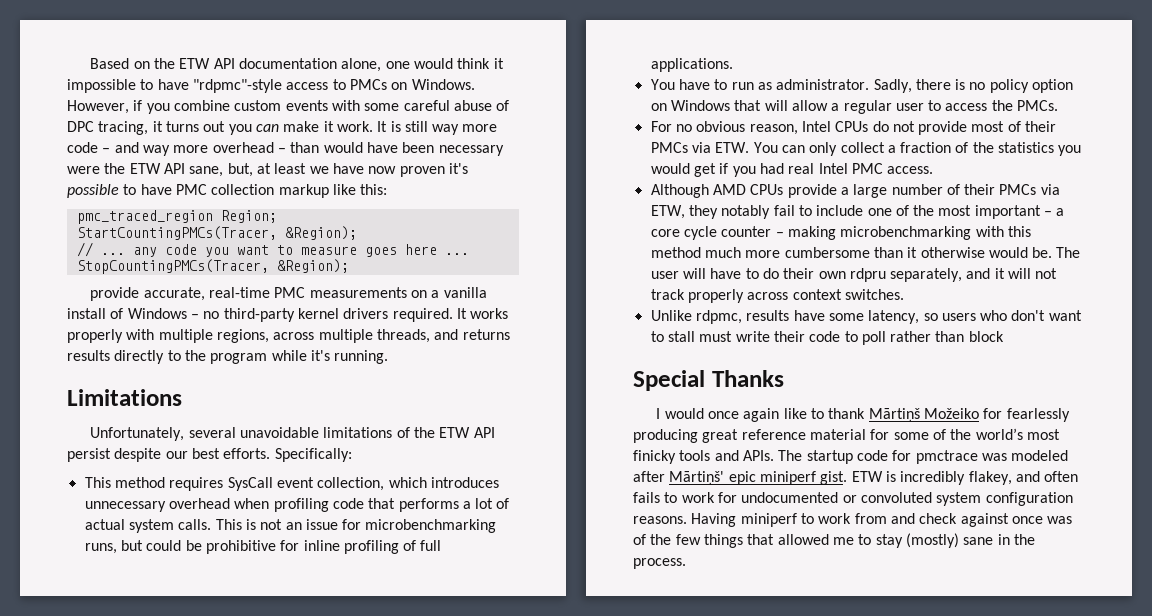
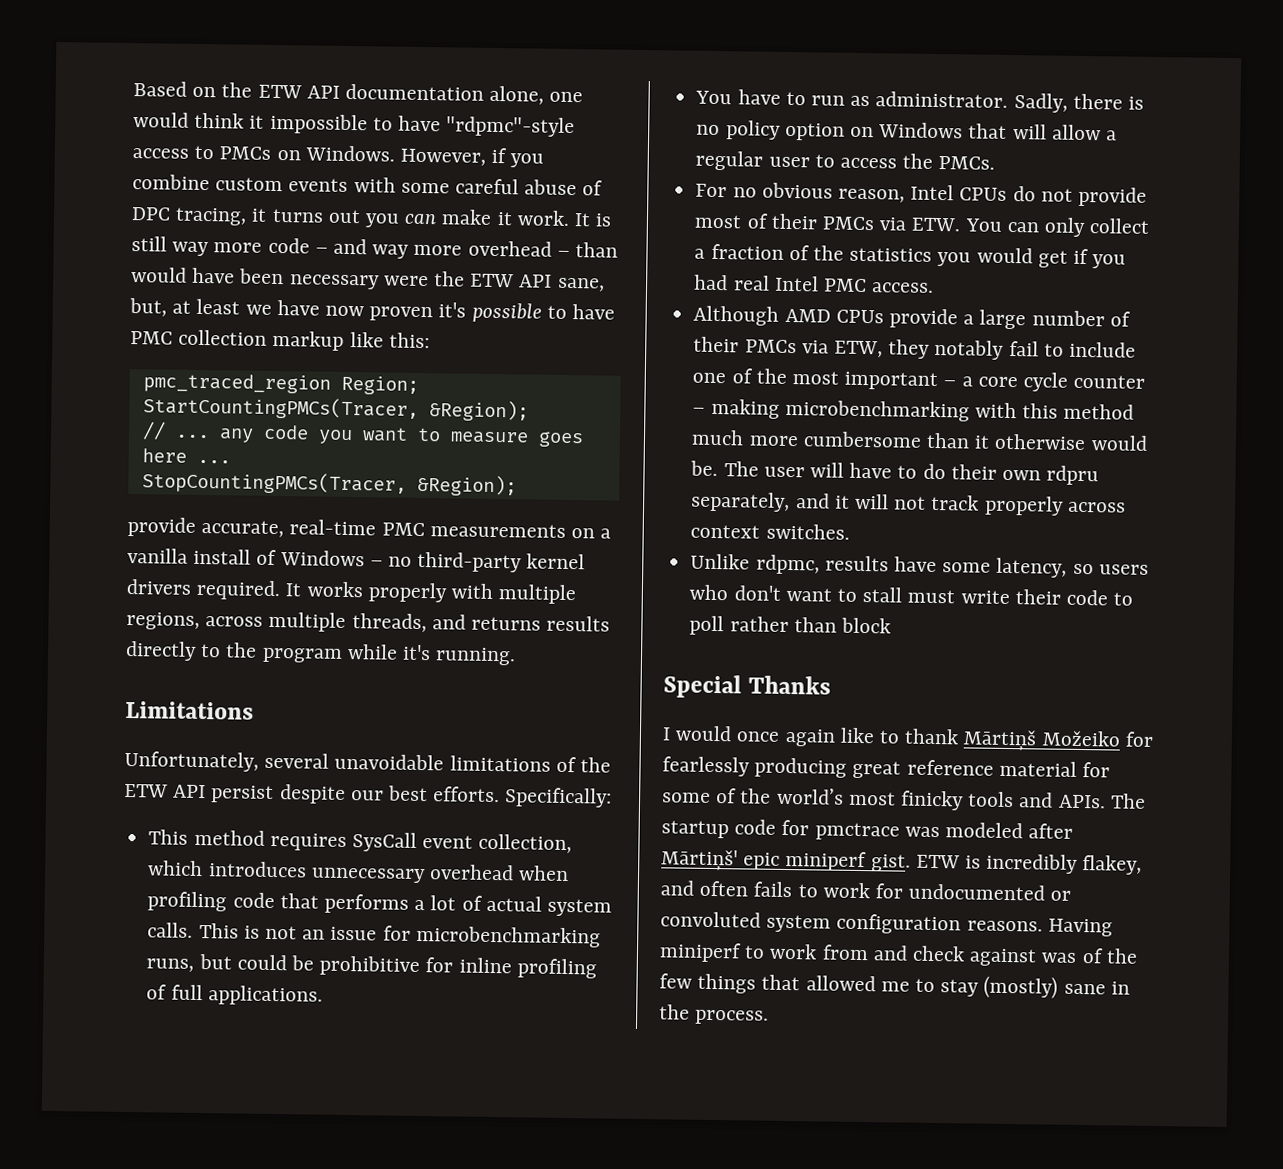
- Having miniperf to work from and check against once was of the few things that allowed me to stay (mostly) sane in the process.
+ Having miniperf to work from and check against was of the few things that allowed me to stay (mostly) sane in the process.

